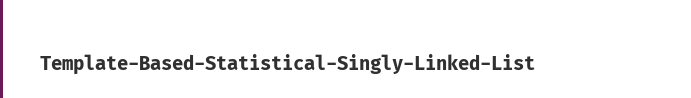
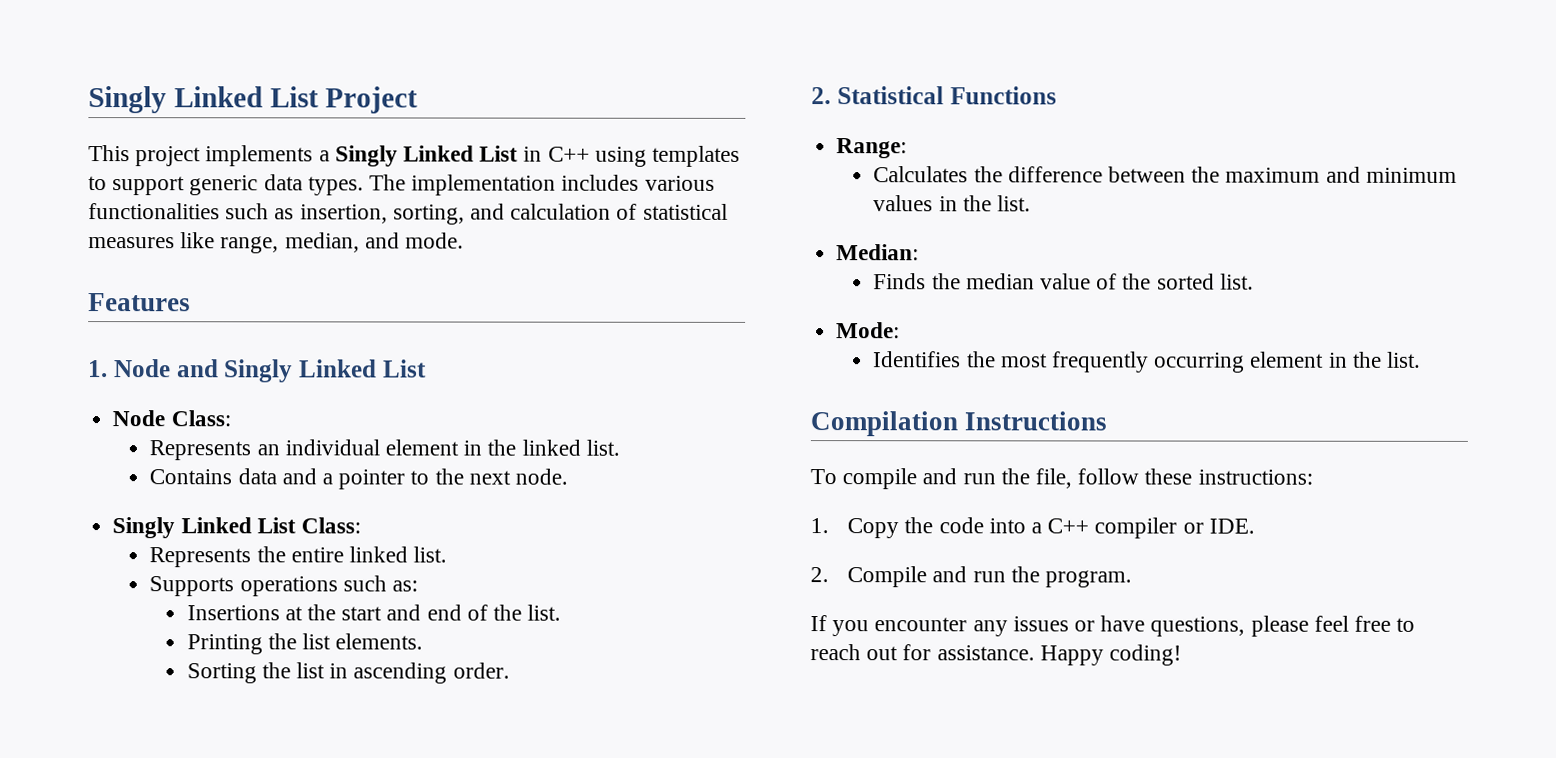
- Template-Based-Statistical-Singly-Linked-List
+ Singly Linked List Project
+ This project implements a Singly Linked List in C++ using templates to support generic data types. The implementation includes various functionalities such as insertion, sorting, and calculation of statistical measures like range, median, and mode.
+ Features
+ 1. Node and Singly Linked List
+ Node Class:
+ Represents an individual element in the linked list.
+ Contains data and a pointer to the next node.
+ Singly Linked List Class:
+ Represents the entire linked list.
+ Supports operations such as:
+ Insertions at the start and end of the list.
+ Printing the list elements.
+ Sorting the list in ascending order.
+ 2. Statistical Functions
+ Range:
+ Calculates the difference between the maximum and minimum values in the list.
+ Median:
+ Finds the median value of the sorted list.
+ Mode:
+ Identifies the most frequently occurring element in the list.
+ Compilation Instructions
+ To compile and run the file, follow these instructions:
+ 1. Copy the code into a C++ compiler or IDE.
+ 2. Compile and run the program.
+ If you encounter any issues or have questions, please feel free to reach out for assistance. Happy coding!

